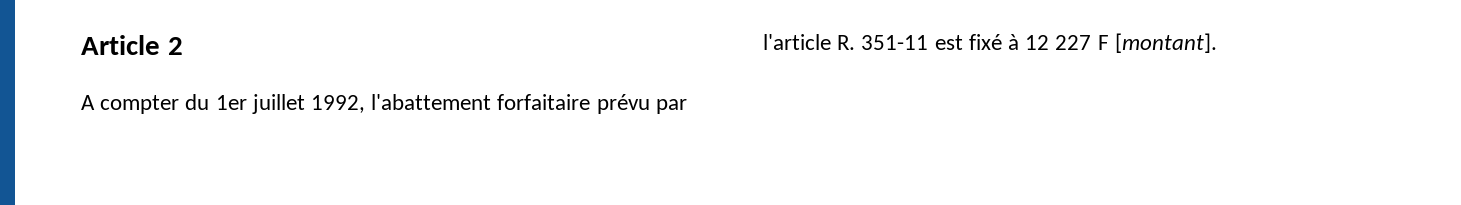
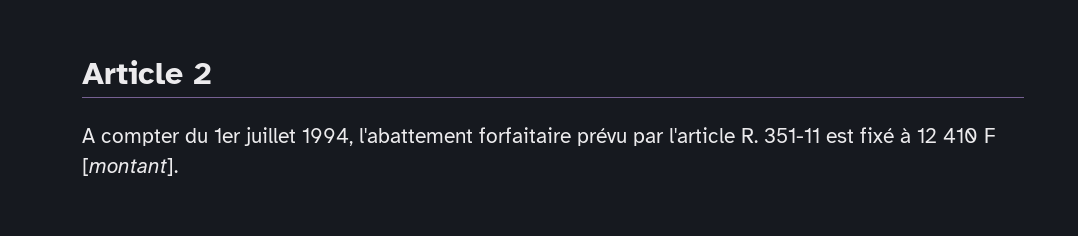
- A compter du 1er juillet 1992, l'abattement forfaitaire prévu par l'article R. 351-11 est fixé à 12 227 F [montant].
+ A compter du 1er juillet 1994, l'abattement forfaitaire prévu par l'article R. 351-11 est fixé à 12 410 F [montant].

